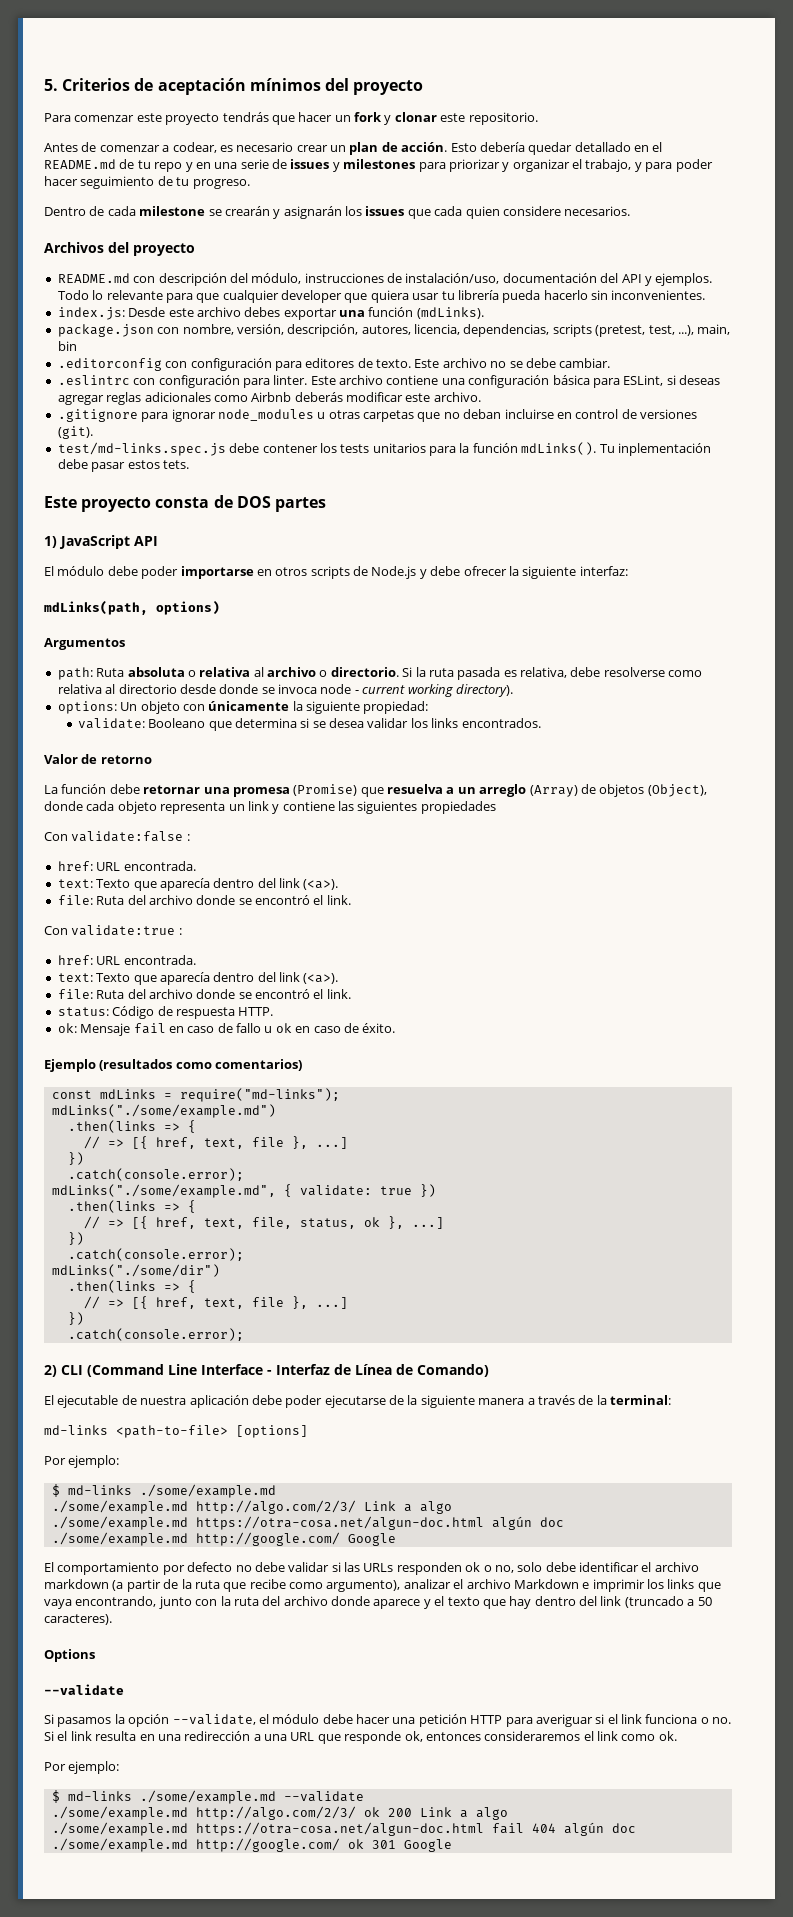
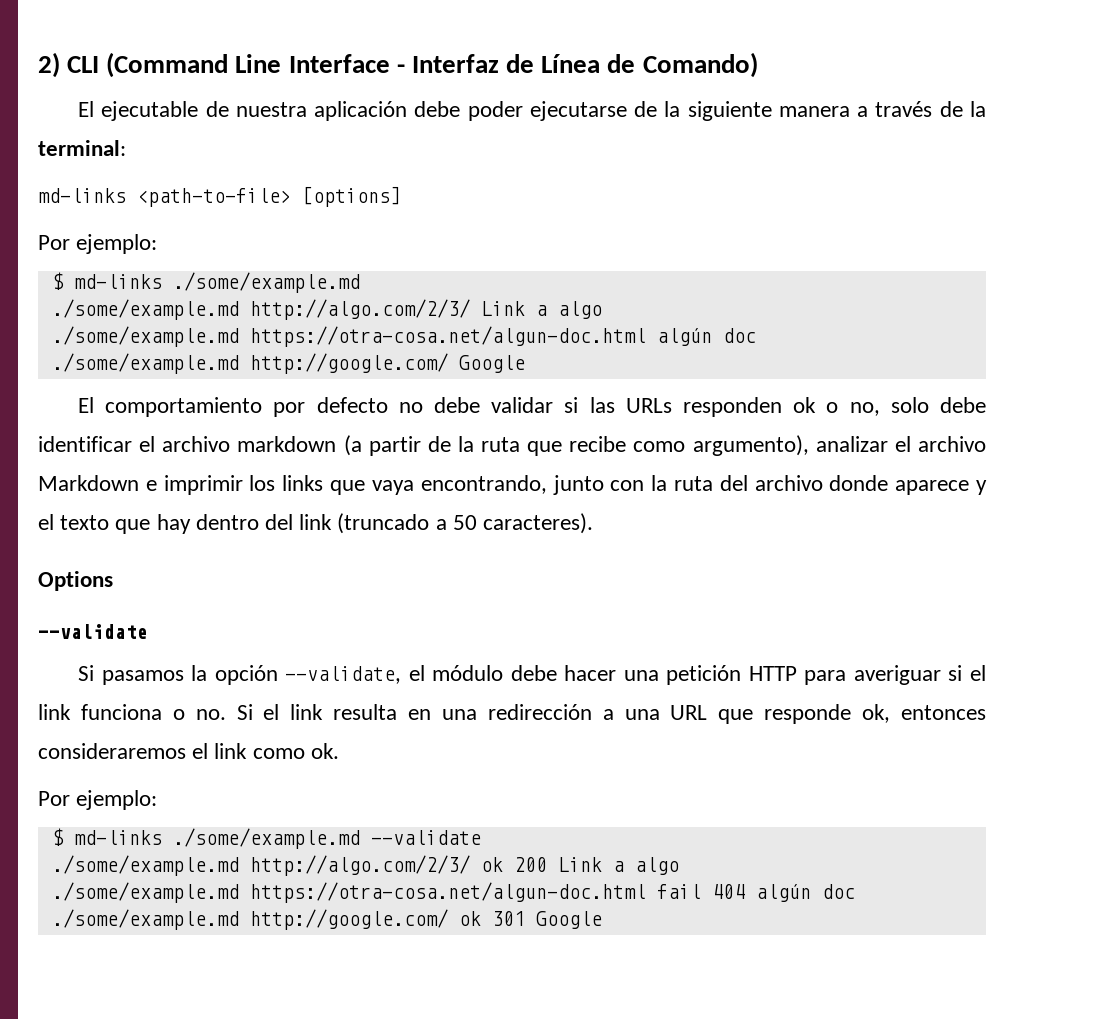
- 5. Criterios de aceptación mínimos del proyecto
- Para comenzar este proyecto tendrás que hacer un fork y clonar este repositorio.
- Antes de comenzar a codear, es necesario crear un plan de acción. Esto debería quedar detallado en el README.md de tu repo y en una serie de issues y milestones para priorizar y organizar el trabajo, y para poder hacer seguimiento de tu progreso.
- Dentro de cada milestone se crearán y asignarán los issues que cada quien considere necesarios.
- Archivos del proyecto
- README.md con descripción del módulo, instrucciones de instalación/uso, documentación del API y ejemplos. Todo lo relevante para que cualquier developer que quiera usar tu librería pueda hacerlo sin inconvenientes.
- index.js: Desde este archivo debes exportar una función (mdLinks).
- package.json con nombre, versión, descripción, autores, licencia, dependencias, scripts (pretest, test, ...), main, bin
- .editorconfig con configuración para editores de texto. Este archivo no se debe cambiar.
- .eslintrc con configuración para linter. Este archivo contiene una configuración básica para ESLint, si deseas agregar reglas adicionales como Airbnb deberás modificar este archivo.
- .gitignore para ignorar node_modules u otras carpetas que no deban incluirse en control de versiones (git).
- test/md-links.spec.js debe contener los tests unitarios para la función mdLinks(). Tu inplementación debe pasar estos tets.
- Este proyecto consta de DOS partes
- 1) JavaScript API
- El módulo debe poder importarse en otros scripts de Node.js y debe ofrecer la siguiente interfaz:
- mdLinks(path, options)
- Argumentos
- path: Ruta absoluta o relativa al archivo o directorio. Si la ruta pasada es relativa, debe resolverse como relativa al directorio desde donde se invoca node - current working directory).
- options: Un objeto con únicamente la siguiente propiedad:
- validate: Booleano que determina si se desea validar los links encontrados.
- Valor de retorno
- La función debe retornar una promesa (Promise) que resuelva a un arreglo (Array) de objetos (Object), donde cada objeto representa un link y contiene las siguientes propiedades
- Con validate:false :
- href: URL encontrada.
- text: Texto que aparecía dentro del link (<a>).
- file: Ruta del archivo donde se encontró el link.
- Con validate:true :
- href: URL encontrada.
- text: Texto que aparecía dentro del link (<a>).
- file: Ruta del archivo donde se encontró el link.
- status: Código de respuesta HTTP.
- ok: Mensaje fail en caso de fallo u ok en caso de éxito.
- Ejemplo (resultados como comentarios)
- const mdLinks = require("md-links");
- mdLinks("./some/example.md")
- .then(links => {
- // => [{ href, text, file }, ...]
- })
- .catch(console.error);
- mdLinks("./some/example.md", { validate: true })
- .then(links => {
- // => [{ href, text, file, status, ok }, ...]
- })
- .catch(console.error);
- mdLinks("./some/dir")
- .then(links => {
- // => [{ href, text, file }, ...]
- })
- .catch(console.error);

